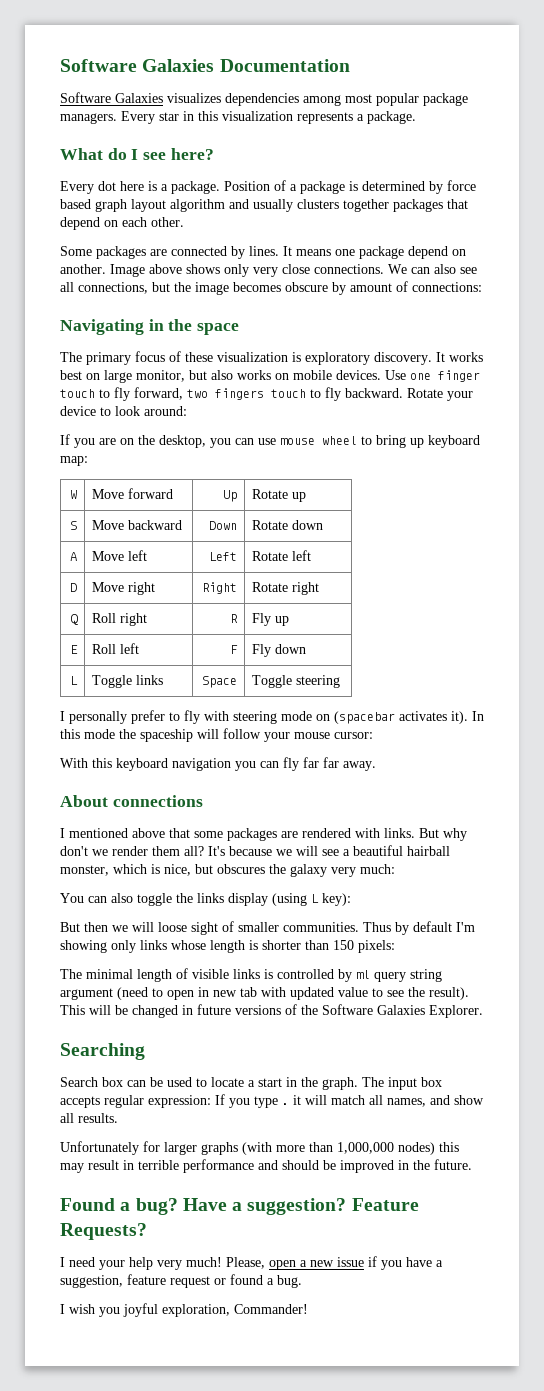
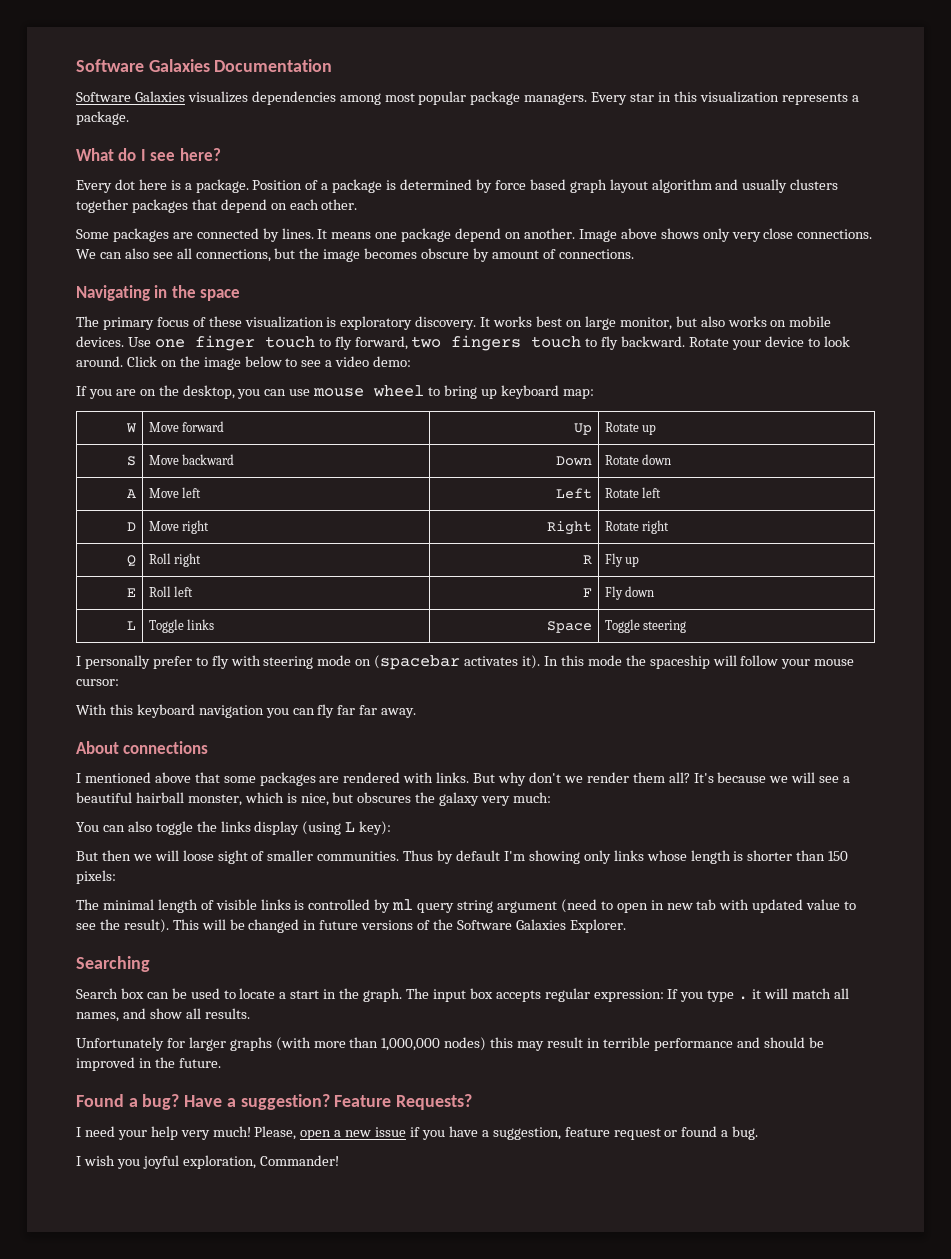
- We can also see all connections, but the image becomes obscure by amount of connections:
+ We can also see all connections, but the image becomes obscure by amount of connections.
- Rotate your device to look around:
+ Rotate your device to look around. Click on the image below to see a video demo:

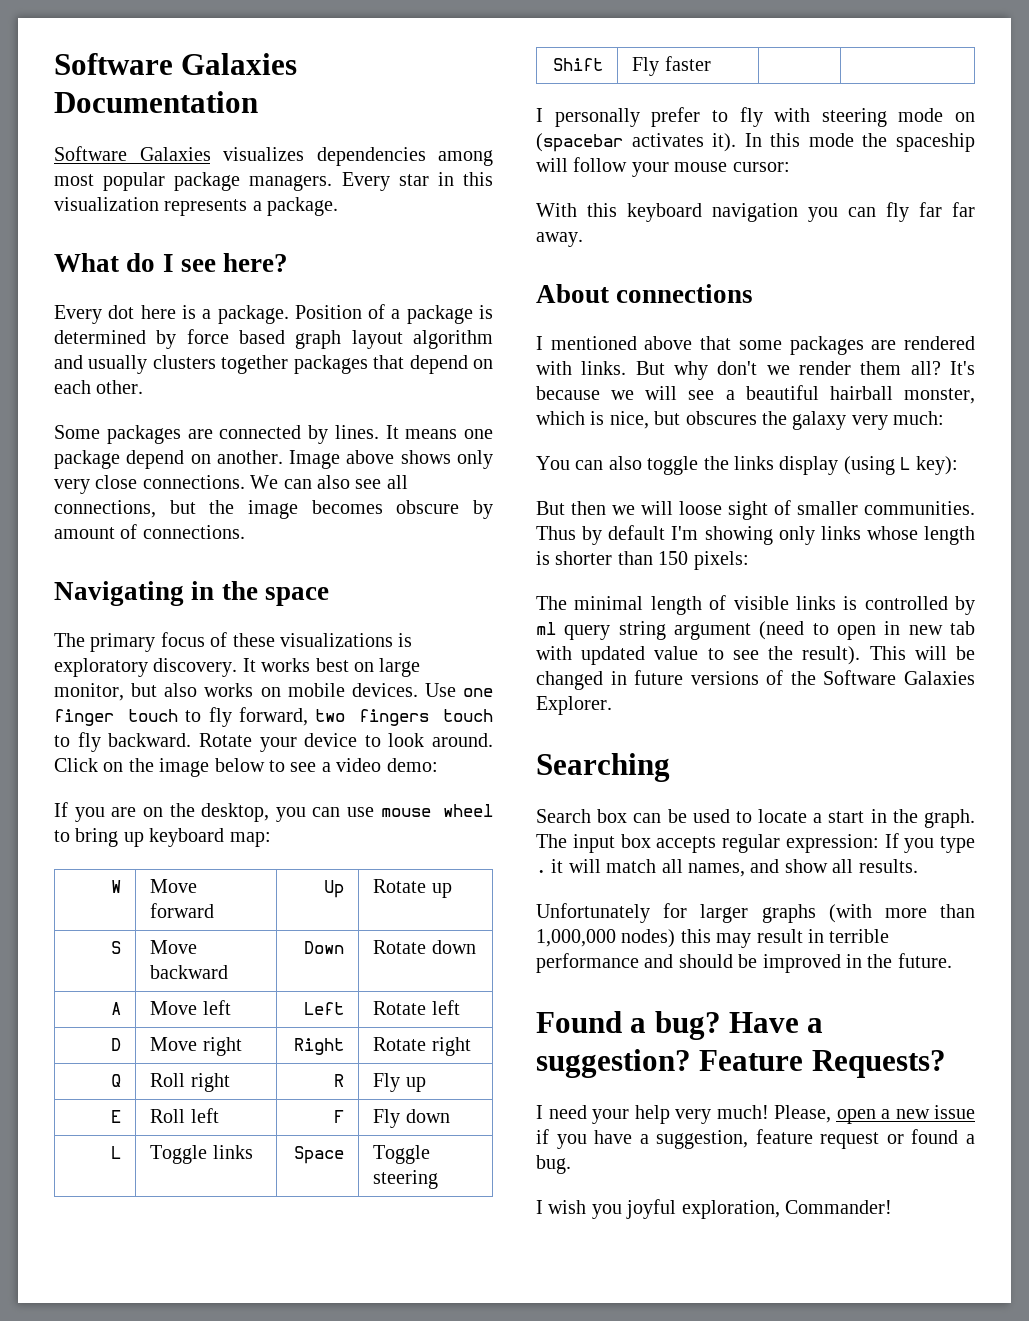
- The primary focus of these visualization is exploratory discovery.
+ The primary focus of these visualizations is exploratory discovery.
+ Shift | Fly faster | |

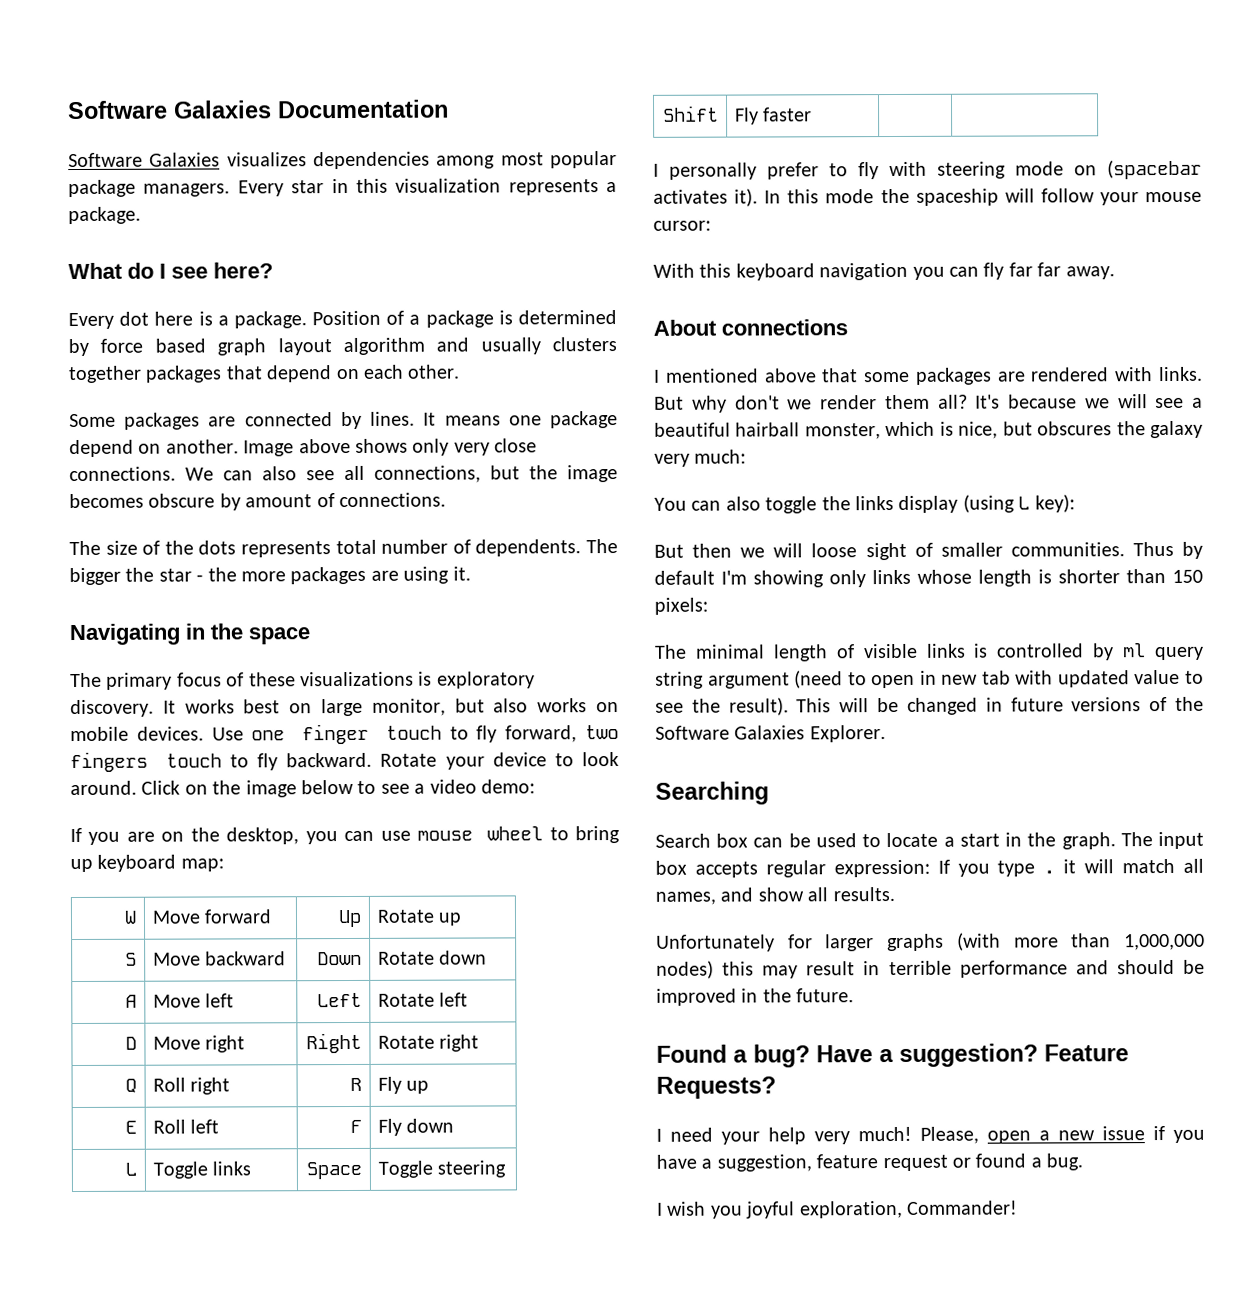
+ The size of the dots represents total number of dependents. The bigger the star - the more packages are using it.

